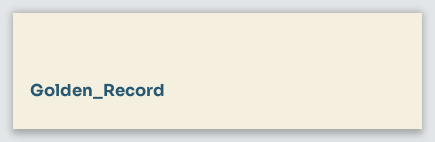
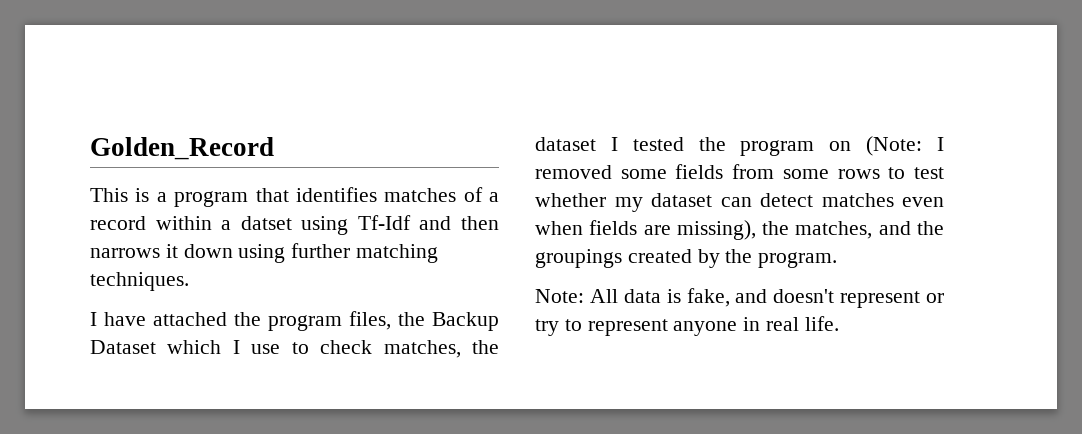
+ This is a program that identifies matches of a record within a datset using Tf-Idf and then narrows it down using further matching techniques.
+ I have attached the program files, the Backup Dataset which I use to check matches, the dataset I tested the program on (Note: I removed some fields from some rows to test whether my dataset can detect matches even when fields are missing), the matches, and the groupings created by the program.
+ Note: All data is fake, and doesn't represent or try to represent anyone in real life.

